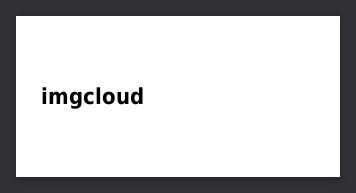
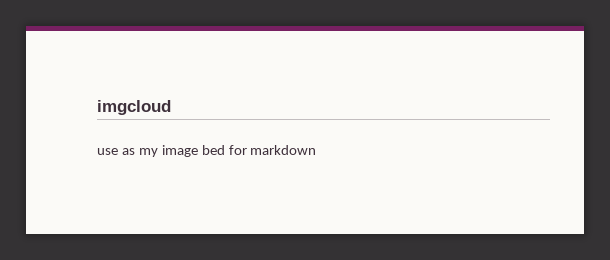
+ use as my image bed for markdown

